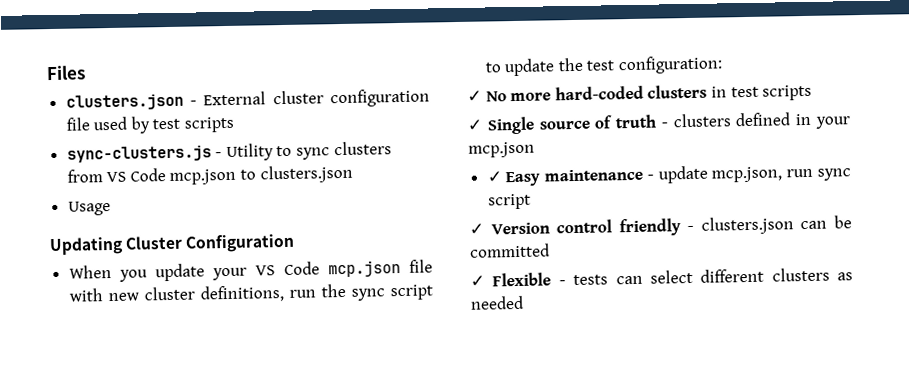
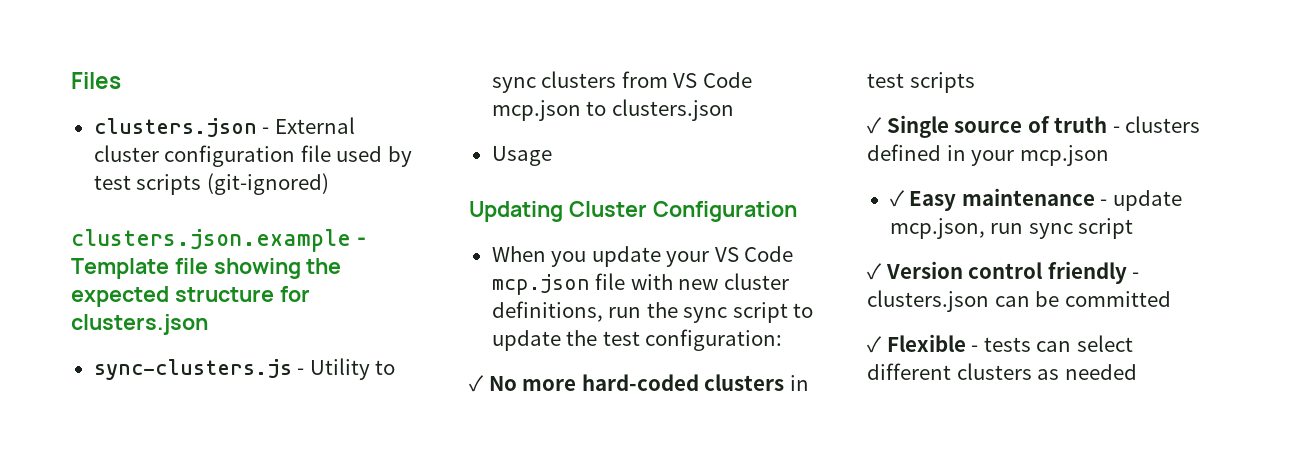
- clusters.json - External cluster configuration file used by test scripts
+ clusters.json - External cluster configuration file used by test scripts (git-ignored)
+ clusters.json.example - Template file showing the expected structure for clusters.json

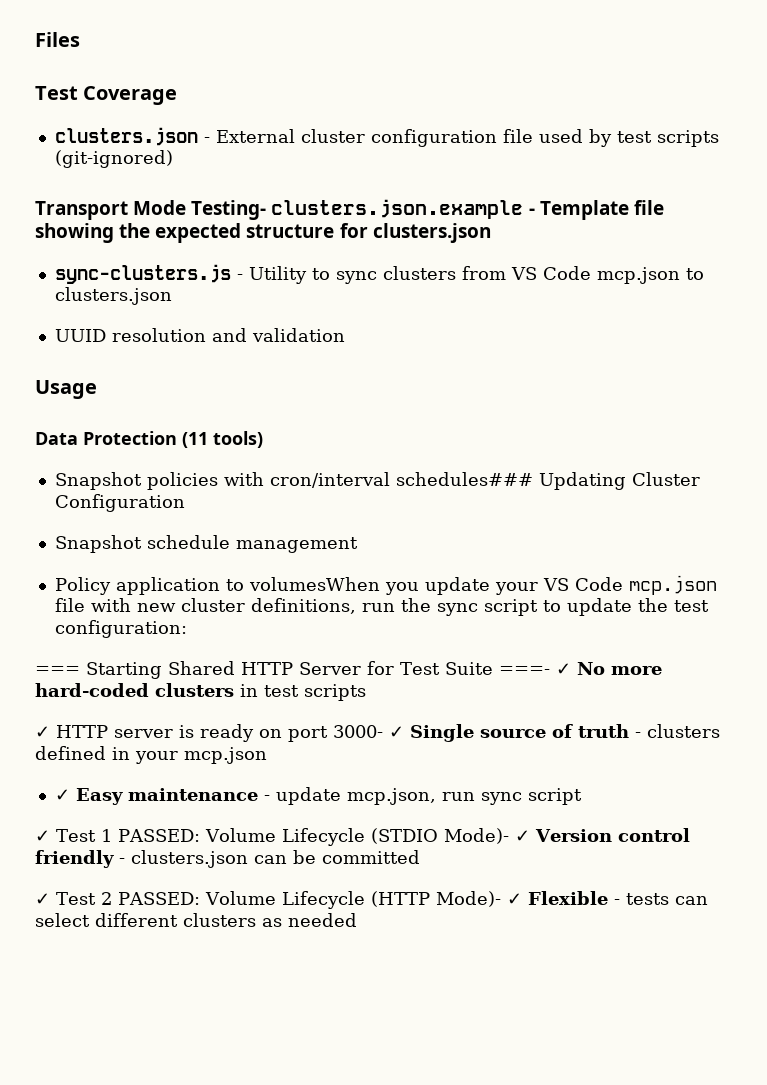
+ Test Coverage
- clusters.json.example - Template file showing the expected structure for clusters.json
+ Transport Mode Testing- clusters.json.example - Template file showing the expected structure for clusters.json
+ UUID resolution and validation
  Usage
- Updating Cluster Configuration
- When you update your VS Code mcp.json file with new cluster definitions, run the sync script to update the test configuration:
+ Data Protection (11 tools)
+ Snapshot policies with cron/interval schedules### Updating Cluster Configuration
+ Snapshot schedule management
+ Policy application to volumesWhen you update your VS Code mcp.json file with new cluster definitions, run the sync script to update the test configuration:
- ✓ No more hard-coded clusters in test scripts
+ === Starting Shared HTTP Server for Test Suite ===- ✓ No more hard-coded clusters in test scripts
- ✓ Single source of truth - clusters defined in your mcp.json
+ ✓ HTTP server is ready on port 3000- ✓ Single source of truth - clusters defined in your mcp.json
- ✓ Version control friendly - clusters.json can be committed
+ ✓ Test 1 PASSED: Volume Lifecycle (STDIO Mode)- ✓ Version control friendly - clusters.json can be committed
- ✓ Flexible - tests can select different clusters as needed
+ ✓ Test 2 PASSED: Volume Lifecycle (HTTP Mode)- ✓ Flexible - tests can select different clusters as needed

